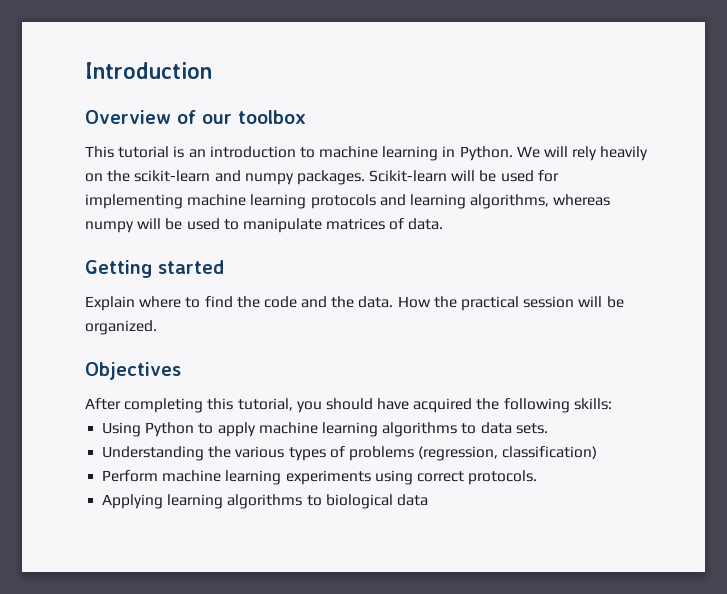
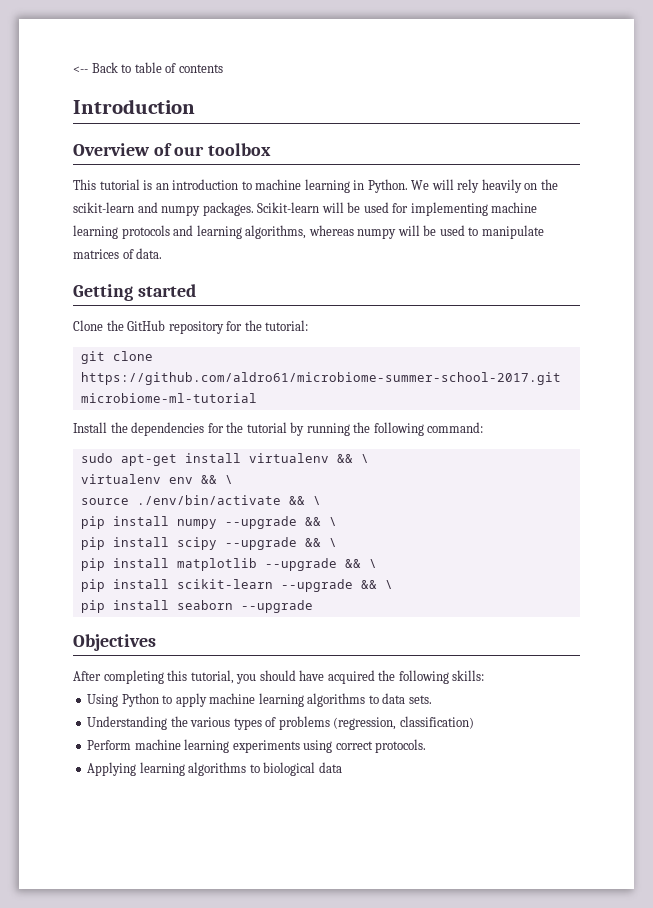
+ <-- Back to table of contents
- Explain where to find the code and the data. How the practical session will be organized.
+ Clone the GitHub repository for the tutorial:
+ git clone https://github.com/aldro61/microbiome-summer-school-2017.git microbiome-ml-tutorial
+ Install the dependencies for the tutorial by running the following command:
+ sudo apt-get install virtualenv && \
+ virtualenv env && \
+ source ./env/bin/activate && \
+ pip install numpy --upgrade && \
+ pip install scipy --upgrade && \
+ pip install matplotlib --upgrade && \
+ pip install scikit-learn --upgrade && \
+ pip install seaborn --upgrade

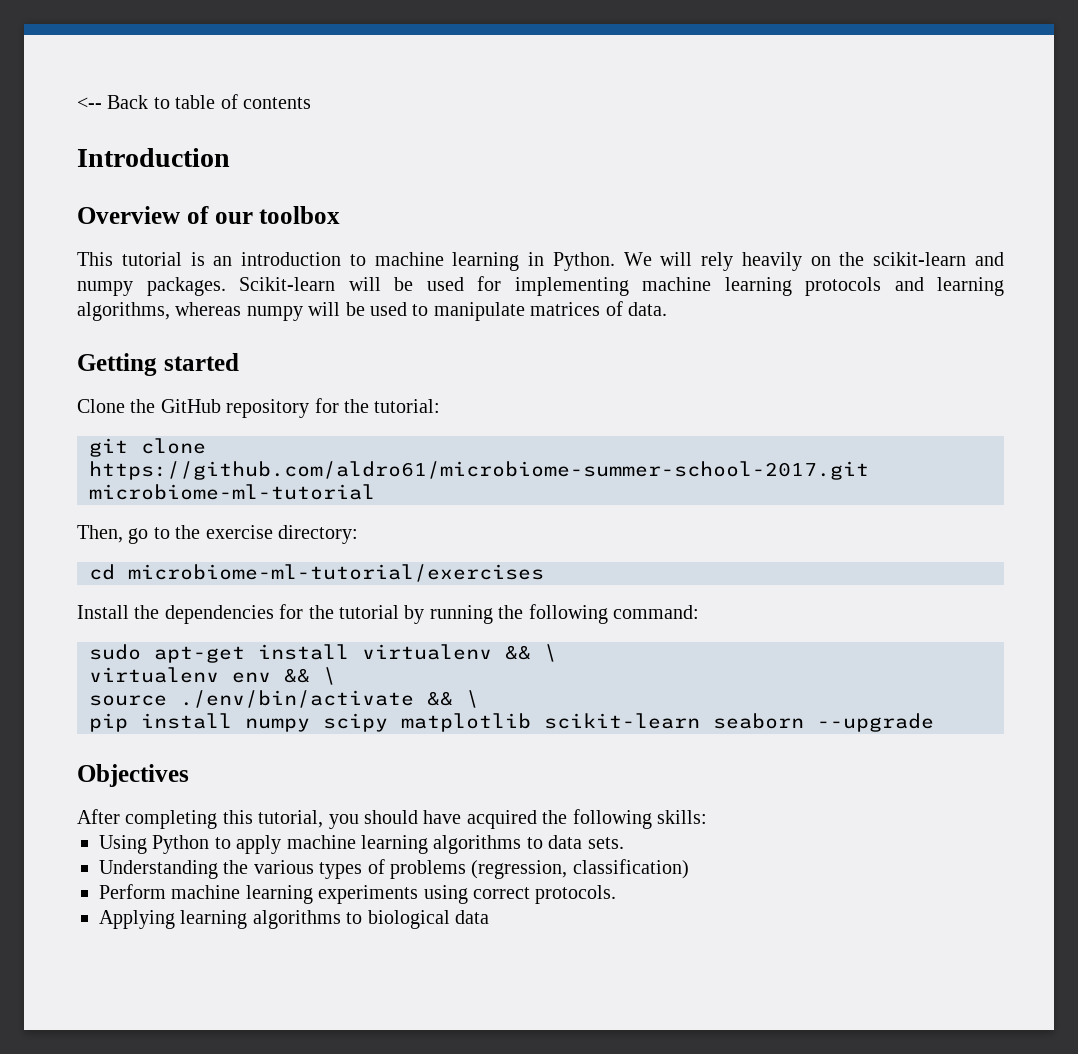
+ Then, go to the exercise directory:
+ cd microbiome-ml-tutorial/exercises
- pip install numpy --upgrade && \
- pip install scipy --upgrade && \
- pip install matplotlib --upgrade && \
- pip install scikit-learn --upgrade && \
- pip install seaborn --upgrade
+ pip install numpy scipy matplotlib scikit-learn seaborn --upgrade

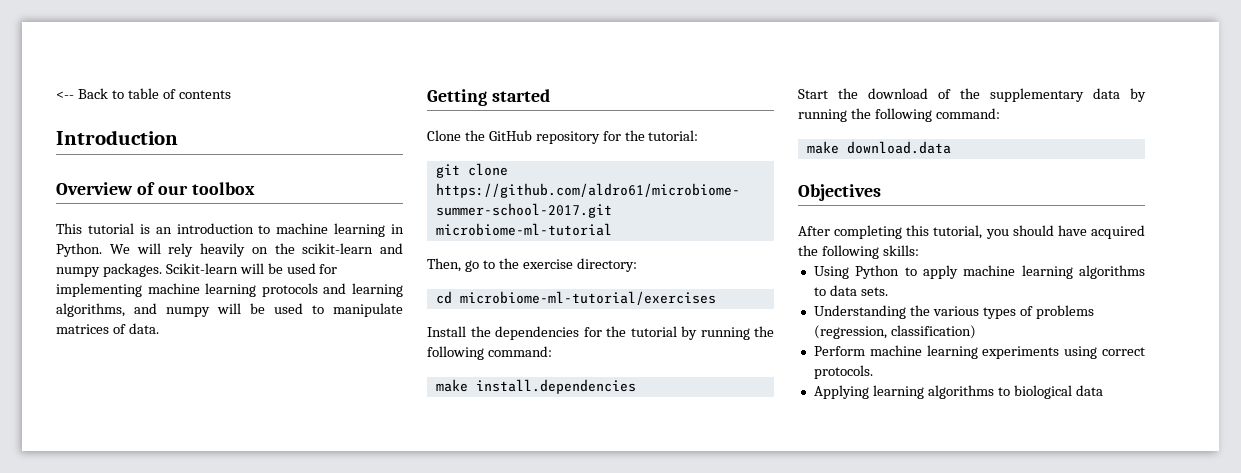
- Scikit-learn will be used for implementing machine learning protocols and learning algorithms, whereas numpy will be used to manipulate matrices of data.
+ Scikit-learn will be used for implementing machine learning protocols and learning algorithms, and numpy will be used to manipulate matrices of data.
- sudo apt-get install virtualenv && \
- virtualenv env && \
- source ./env/bin/activate && \
- pip install numpy scipy matplotlib scikit-learn seaborn --upgrade
+ make install.dependencies
+ Start the download of the supplementary data by running the following command:
+ make download.data

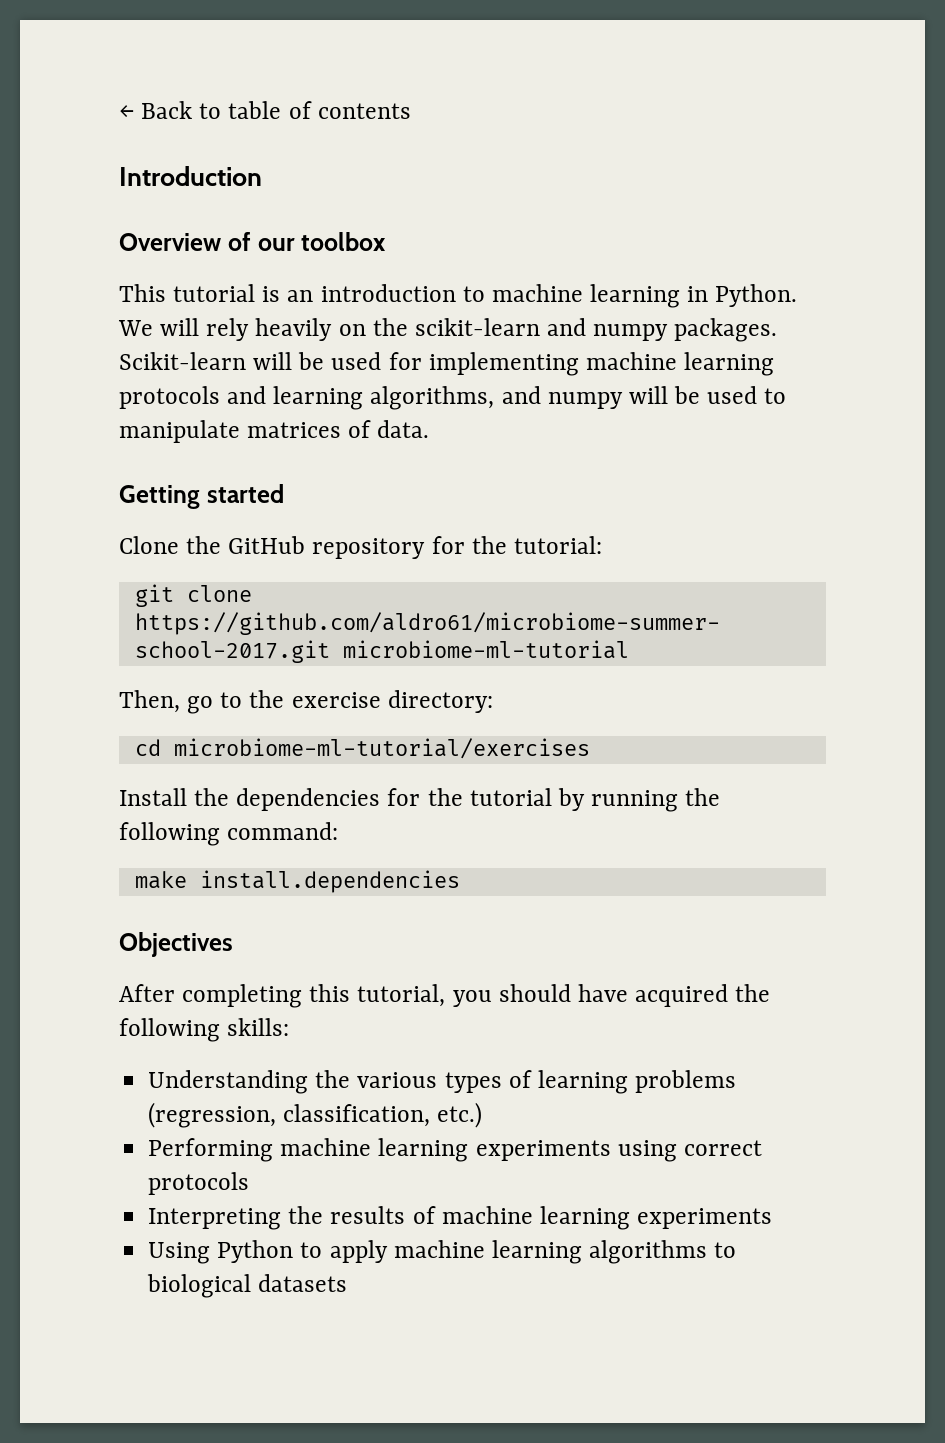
- <-- Back to table of contents
+ ← Back to table of contents
- Start the download of the supplementary data by running the following command:
- make download.data
+ Understanding the various types of learning problems (regression, classification, etc.)
+ Performing machine learning experiments using correct protocols
+ Interpreting the results of machine learning experiments
- Using Python to apply machine learning algorithms to data sets.
- Understanding the various types of problems (regression, classification)
- Perform machine learning experiments using correct protocols.
- Applying learning algorithms to biological data
+ Using Python to apply machine learning algorithms to biological datasets

